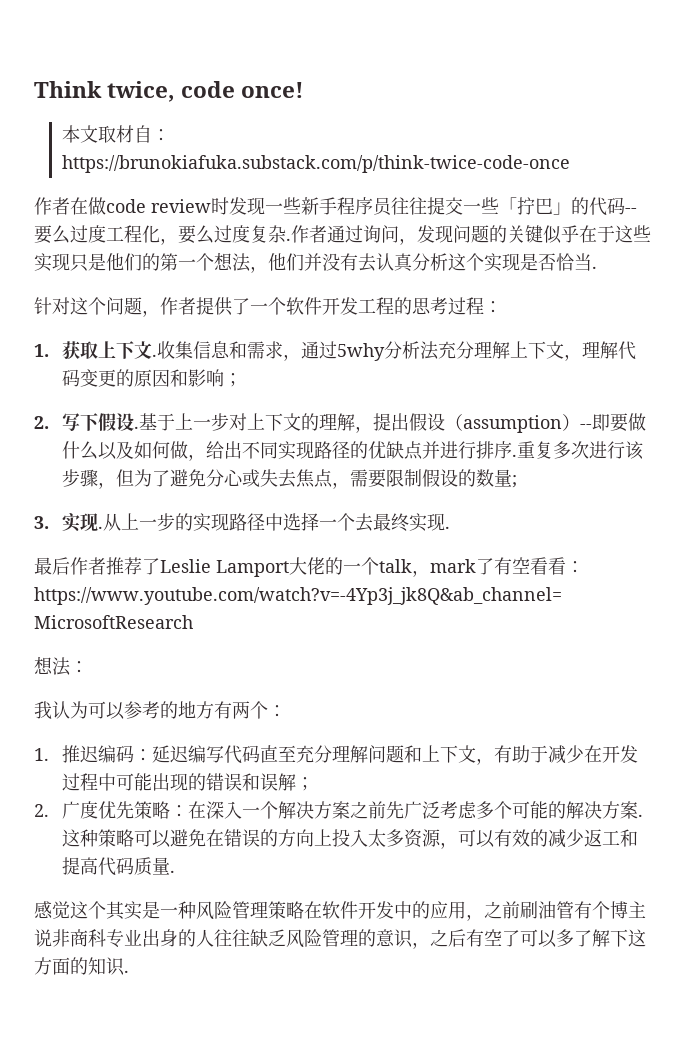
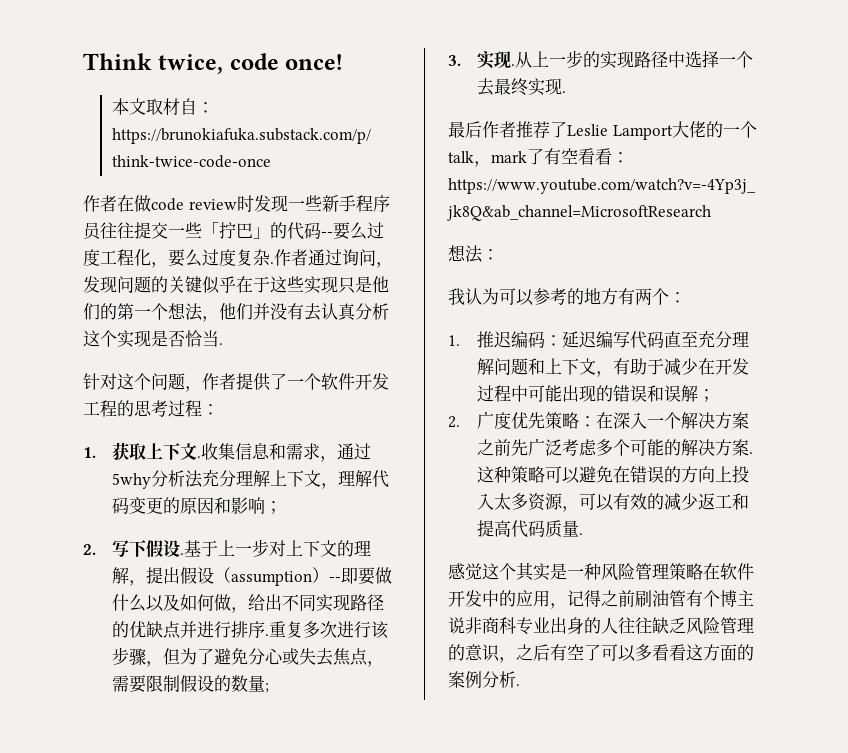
- 感觉这个其实是一种风险管理策略在软件开发中的应用，之前刷油管有个博主说非商科专业出身的人往往缺乏风险管理的意识，之后有空了可以多了解下这方面的知识.
+ 感觉这个其实是一种风险管理策略在软件开发中的应用，记得之前刷油管有个博主说非商科专业出身的人往往缺乏风险管理的意识，之后有空了可以多看看这方面的案例分析.

